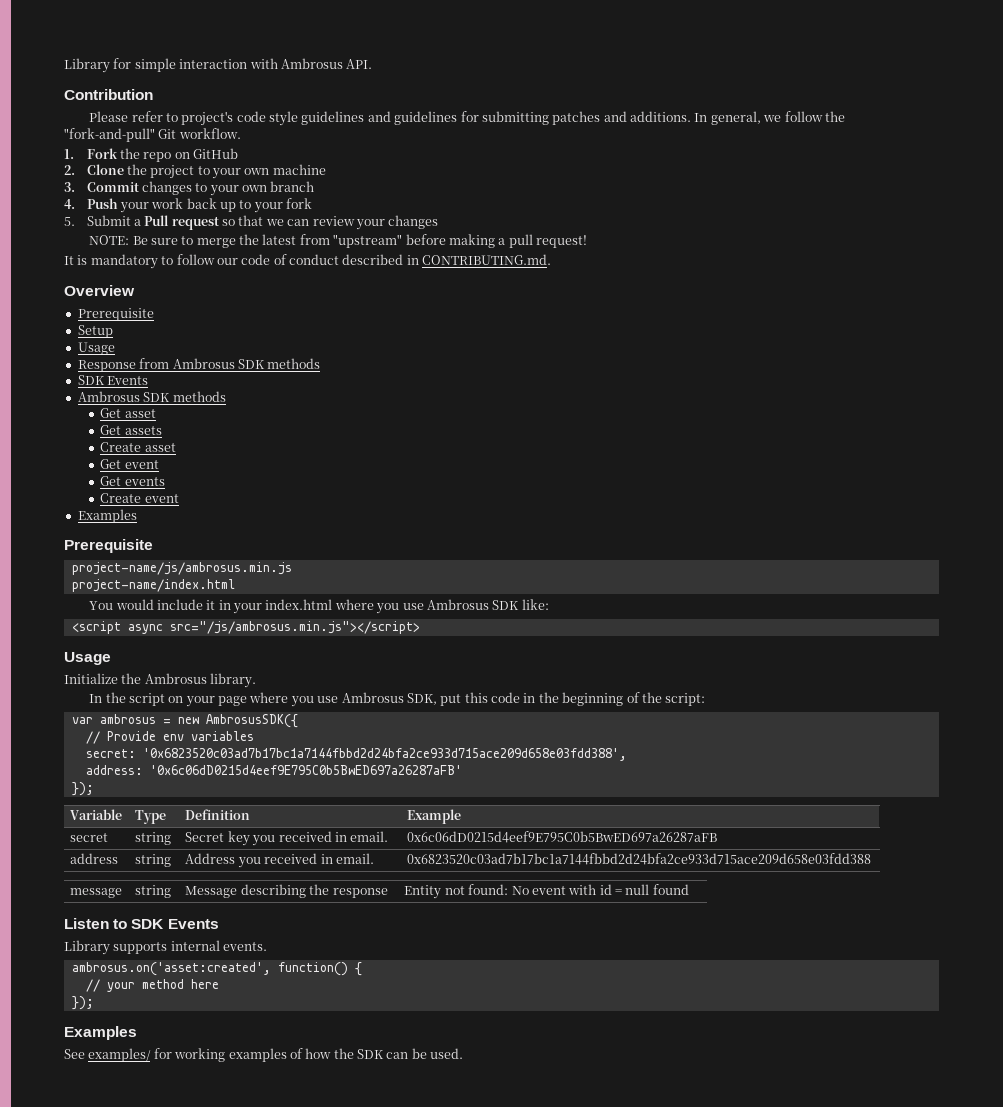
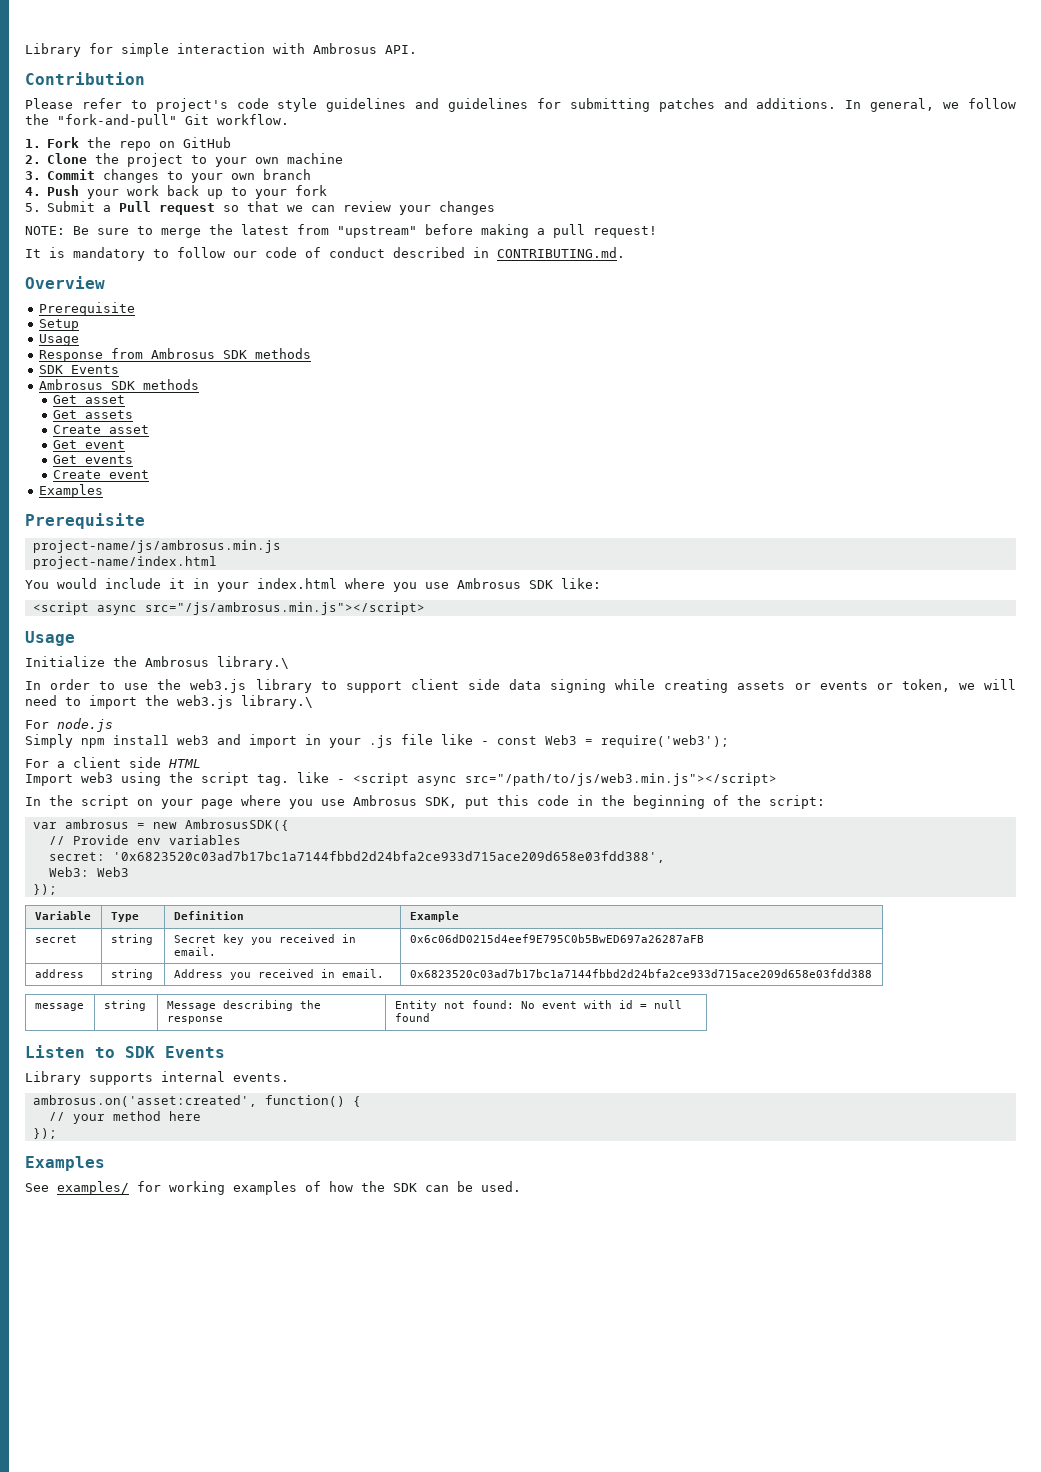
- Initialize the Ambrosus library.
+ Initialize the Ambrosus library.\
+ In order to use the web3.js library to support client side data signing while creating assets or events or token, we will need to import the web3.js library.\
+ For node.js
+ Simply npm install web3 and import in your .js file like - const Web3 = require('web3');
+ For a client side HTML
+ Import web3 using the script tag. like - <script async src="/path/to/js/web3.min.js"></script>
- address: '0x6c06dD0215d4eef9E795C0b5BwED697a26287aFB'
+ Web3: Web3

